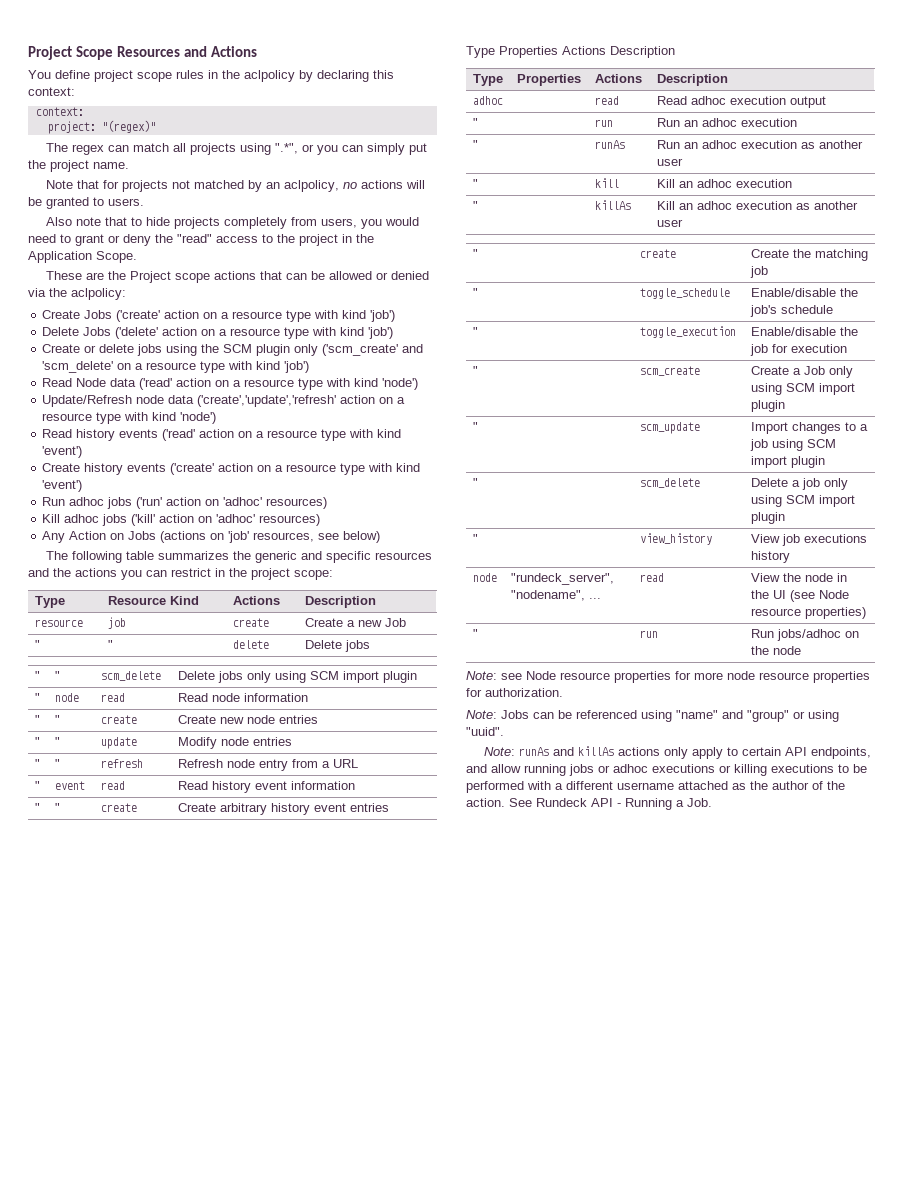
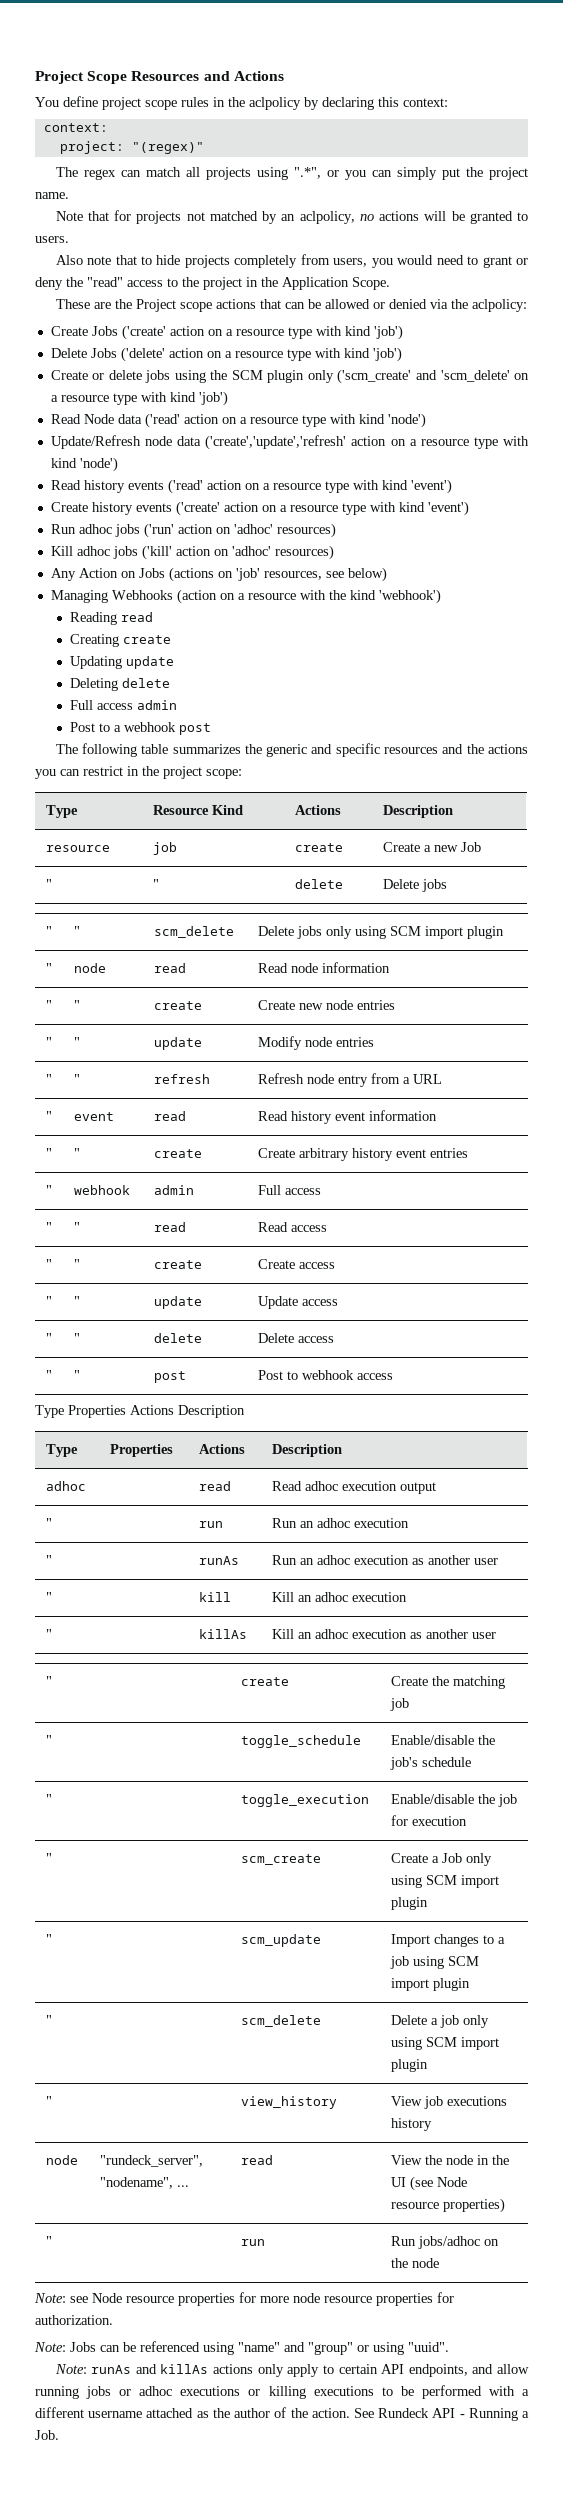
+ Managing Webhooks (action on a resource with the kind 'webhook')
+ Reading read
+ Creating create
+ Updating update
+ Deleting delete
+ Full access admin
+ Post to a webhook post
+ " | webhook | admin | Full access
+ " | " | read | Read access
+ " | " | create | Create access
+ " | " | update | Update access
+ " | " | delete | Delete access
+ " | " | post | Post to webhook access

